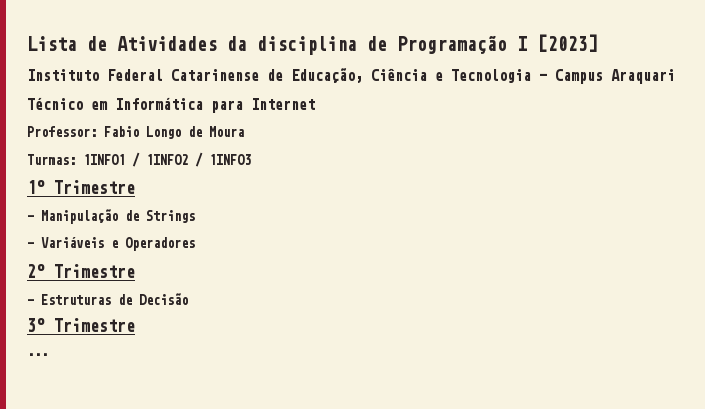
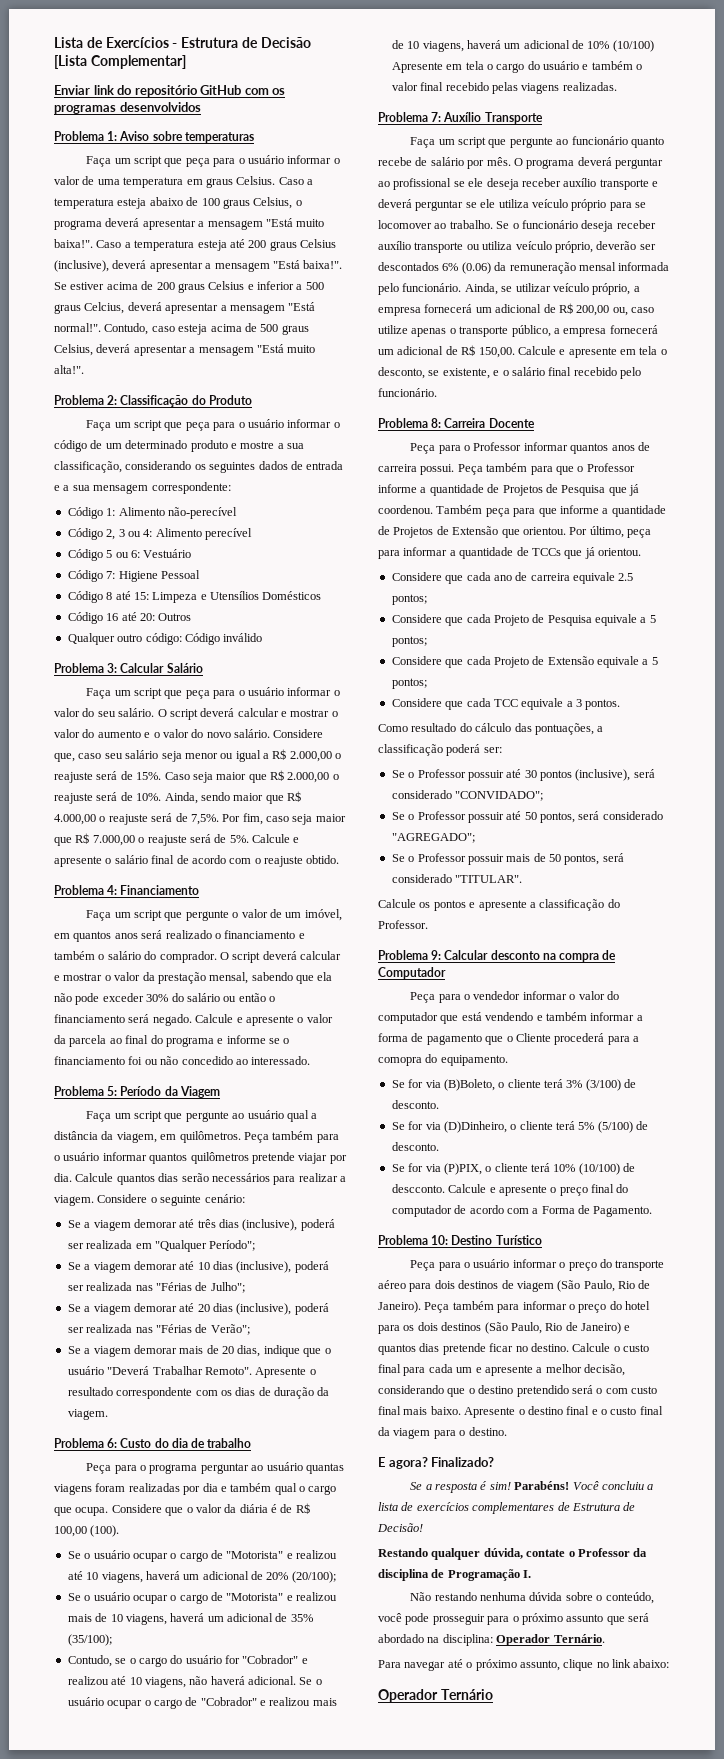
- Lista de Atividades da disciplina de Programação I [2023]
- Instituto Federal Catarinense de Educação, Ciência e Tecnologia - Campus Araquari
- Técnico em Informática para Internet
- Professor: Fabio Longo de Moura
- Turmas: 1INFO1 / 1INFO2 / 1INFO3
- 1º Trimestre
- - Manipulação de Strings
- - Variáveis e Operadores
- 2º Trimestre
- - Estruturas de Decisão
- 3º Trimestre
- ...
+ Lista de Exercícios - Estrutura de Decisão [Lista Complementar]
+ Enviar link do repositório GitHub com os programas desenvolvidos
+ Problema 1: Aviso sobre temperaturas
+ Faça um script que peça para o usuário informar o valor de uma temperatura em graus Celsius. Caso a temperatura esteja abaixo de 100 graus Celsius, o programa deverá apresentar a mensagem "Está muito baixa!". Caso a temperatura esteja até 200 graus Celsius (inclusive), deverá apresentar a mensagem "Está baixa!". Se estiver acima de 200 graus Celsius e inferior a 500 graus Celcius, deverá apresentar a mensagem "Está normal!". Contudo, caso esteja acima de 500 graus Celsius, deverá apresentar a mensagem "Está muito alta!".
+ Problema 2: Classificação do Produto
+ Faça um script que peça para o usuário informar o código de um determinado produto e mostre a sua classificação, considerando os seguintes dados de entrada e a sua mensagem correspondente:
+ Código 1: Alimento não-perecível
+ Código 2, 3 ou 4: Alimento perecível
+ Código 5 ou 6: Vestuário
+ Código 7: Higiene Pessoal
+ Código 8 até 15: Limpeza e Utensílios Domésticos
+ Código 16 até 20: Outros
+ Qualquer outro código: Código inválido
+ Problema 3: Calcular Salário
+ Faça um script que peça para o usuário informar o valor do seu salário. O script deverá calcular e mostrar o valor do aumento e o valor do novo salário. Considere que, caso seu salário seja menor ou igual a R$ 2.000,00 o reajuste será de 15%. Caso seja maior que R$ 2.000,00 o reajuste será de 10%. Ainda, sendo maior que R$ 4.000,00 o reajuste será de 7,5%. Por fim, caso seja maior que R$ 7.000,00 o reajuste será de 5%. Calcule e apresente o salário final de acordo com o reajuste obtido.
+ Problema 4: Financiamento
+ Faça um script que pergunte o valor de um imóvel, em quantos anos será realizado o financiamento e também o salário do comprador. O script deverá calcular e mostrar o valor da prestação mensal, sabendo que ela não pode exceder 30% do salário ou então o financiamento será negado. Calcule e apresente o valor da parcela ao final do programa e informe se o financiamento foi ou não concedido ao interessado.
+ Problema 5: Período da Viagem
+ Faça um script que pergunte ao usuário qual a distância da viagem, em quilômetros. Peça também para o usuário informar quantos quilômetros pretende viajar por dia. Calcule quantos dias serão necessários para realizar a viagem. Considere o seguinte cenário:
+ Se a viagem demorar até três dias (inclusive), poderá ser realizada em "Qualquer Período";
+ Se a viagem demorar até 10 dias (inclusive), poderá ser realizada nas "Férias de Julho";
+ Se a viagem demorar até 20 dias (inclusive), poderá ser realizada nas "Férias de Verão";
+ Se a viagem demorar mais de 20 dias, indique que o usuário "Deverá Trabalhar Remoto". Apresente o resultado correspondente com os dias de duração da viagem.
+ Problema 6: Custo do dia de trabalho
+ Peça para o programa perguntar ao usuário quantas viagens foram realizadas por dia e também qual o cargo que ocupa. Considere que o valor da diária é de R$ 100,00 (100).
+ Se o usuário ocupar o cargo de "Motorista" e realizou até 10 viagens, haverá um adicional de 20% (20/100);
+ Se o usuário ocupar o cargo de "Motorista" e realizou mais de 10 viagens, haverá um adicional de 35% (35/100);
+ Contudo, se o cargo do usuário for "Cobrador" e realizou até 10 viagens, não haverá adicional. Se o usuário ocupar o cargo de "Cobrador" e realizou mais de 10 viagens, haverá um adicional de 10% (10/100) Apresente em tela o cargo do usuário e também o valor final recebido pelas viagens realizadas.
+ Problema 7: Auxílio Transporte
+ Faça um script que pergunte ao funcionário quanto recebe de salário por mês. O programa deverá perguntar ao profissional se ele deseja receber auxílio transporte e deverá perguntar se ele utiliza veículo próprio para se locomover ao trabalho. Se o funcionário deseja receber auxílio transporte ou utiliza veículo próprio, deverão ser descontados 6% (0.06) da remuneração mensal informada pelo funcionário. Ainda, se utilizar veículo próprio, a empresa fornecerá um adicional de R$ 200,00 ou, caso utilize apenas o transporte público, a empresa fornecerá um adicional de R$ 150,00. Calcule e apresente em tela o desconto, se existente, e o salário final recebido pelo funcionário.
+ Problema 8: Carreira Docente
+ Peça para o Professor informar quantos anos de carreira possui. Peça também para que o Professor informe a quantidade de Projetos de Pesquisa que já coordenou. Também peça para que informe a quantidade de Projetos de Extensão que orientou. Por último, peça para informar a quantidade de TCCs que já orientou.
+ Considere que cada ano de carreira equivale 2.5 pontos;
+ Considere que cada Projeto de Pesquisa equivale a 5 pontos;
+ Considere que cada Projeto de Extensão equivale a 5 pontos;
+ Considere que cada TCC equivale a 3 pontos.
+ Como resultado do cálculo das pontuações, a classificação poderá ser:
+ Se o Professor possuir até 30 pontos (inclusive), será considerado "CONVIDADO";
+ Se o Professor possuir até 50 pontos, será considerado "AGREGADO";
+ Se o Professor possuir mais de 50 pontos, será considerado "TITULAR".
+ Calcule os pontos e apresente a classificação do Professor.
+ Problema 9: Calcular desconto na compra de Computador
+ Peça para o vendedor informar o valor do computador que está vendendo e também informar a forma de pagamento que o Cliente procederá para a comopra do equipamento.
+ Se for via (B)Boleto, o cliente terá 3% (3/100) de desconto.
+ Se for via (D)Dinheiro, o cliente terá 5% (5/100) de desconto.
+ Se for via (P)PIX, o cliente terá 10% (10/100) de descconto. Calcule e apresente o preço final do computador de acordo com a Forma de Pagamento.
+ Problema 10: Destino Turístico
+ Peça para o usuário informar o preço do transporte aéreo para dois destinos de viagem (São Paulo, Rio de Janeiro). Peça também para informar o preço do hotel para os dois destinos (São Paulo, Rio de Janeiro) e quantos dias pretende ficar no destino. Calcule o custo final para cada um e apresente a melhor decisão, considerando que o destino pretendido será o com custo final mais baixo. Apresente o destino final e o custo final da viagem para o destino.
+ E agora? Finalizado?
+ Se a resposta é sim! Parabéns! Você concluiu a lista de exercícios complementares de Estrutura de Decisão!
+ Restando qualquer dúvida, contate o Professor da disciplina de Programação I.
+ Não restando nenhuma dúvida sobre o conteúdo, você pode prosseguir para o próximo assunto que será abordado na disciplina: Operador Ternário.
+ Para navegar até o próximo assunto, clique no link abaixo:
+ Operador Ternário

